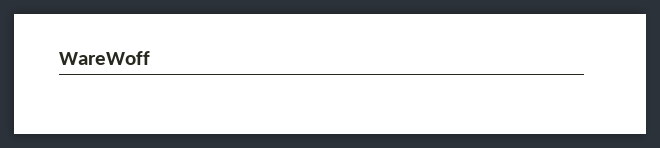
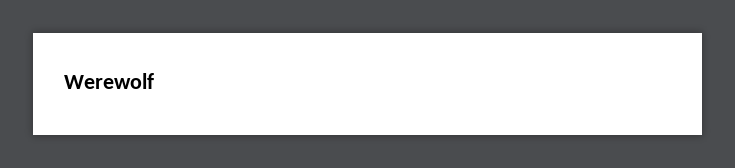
- WareWoff
+ Werewolf

